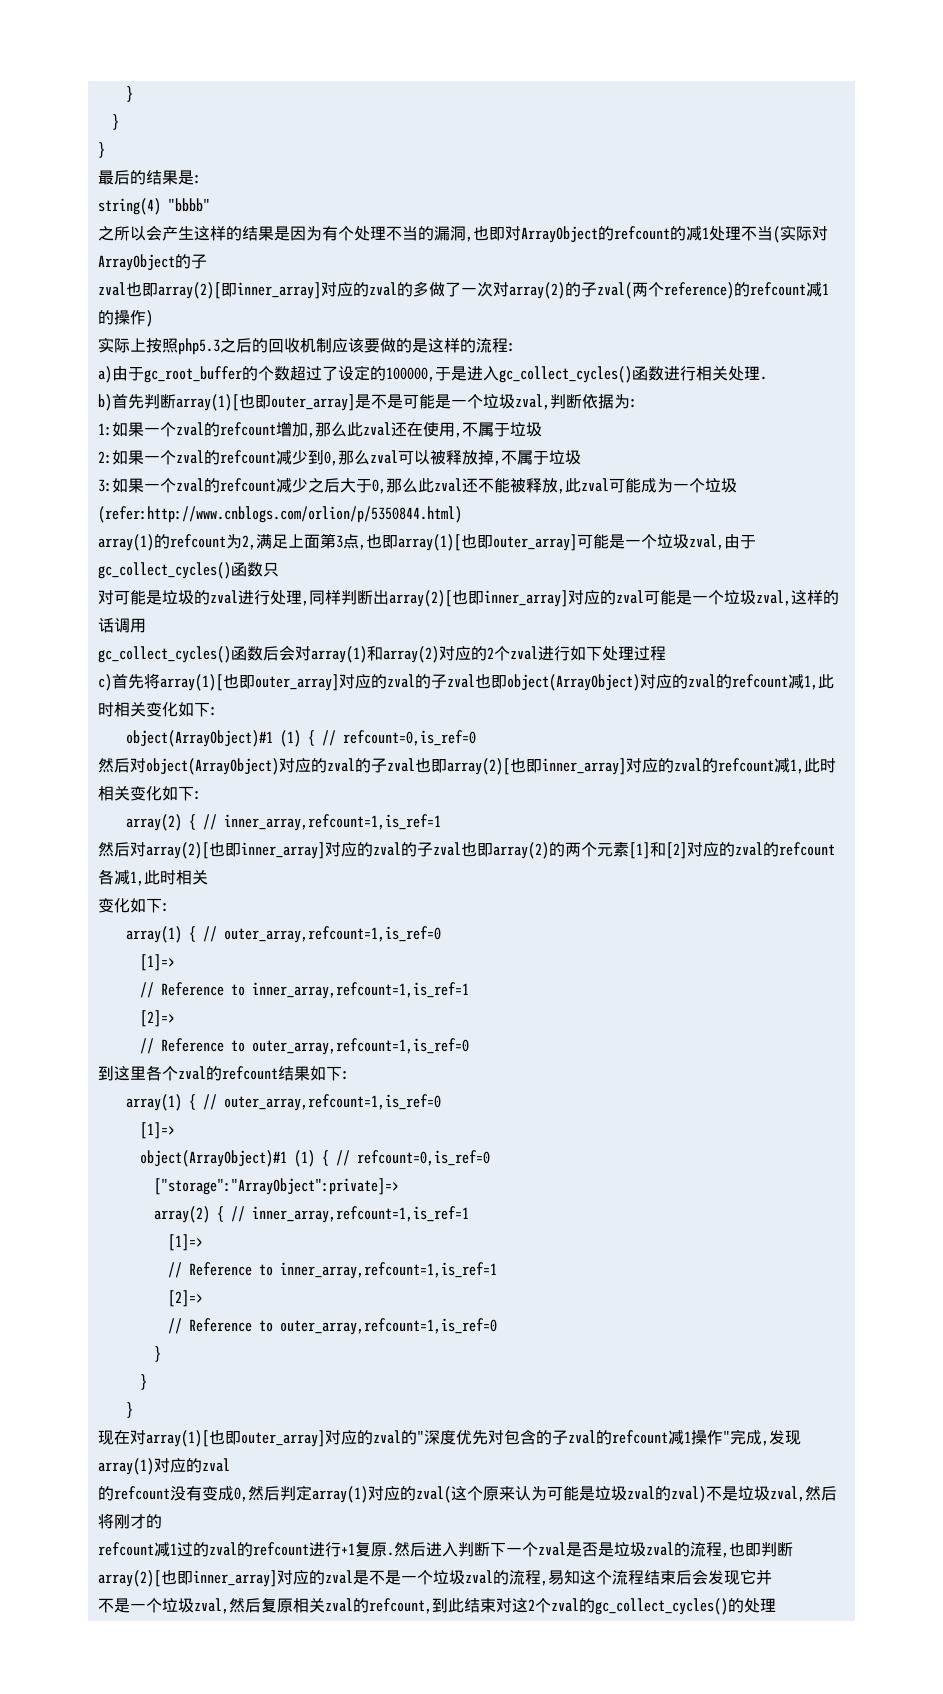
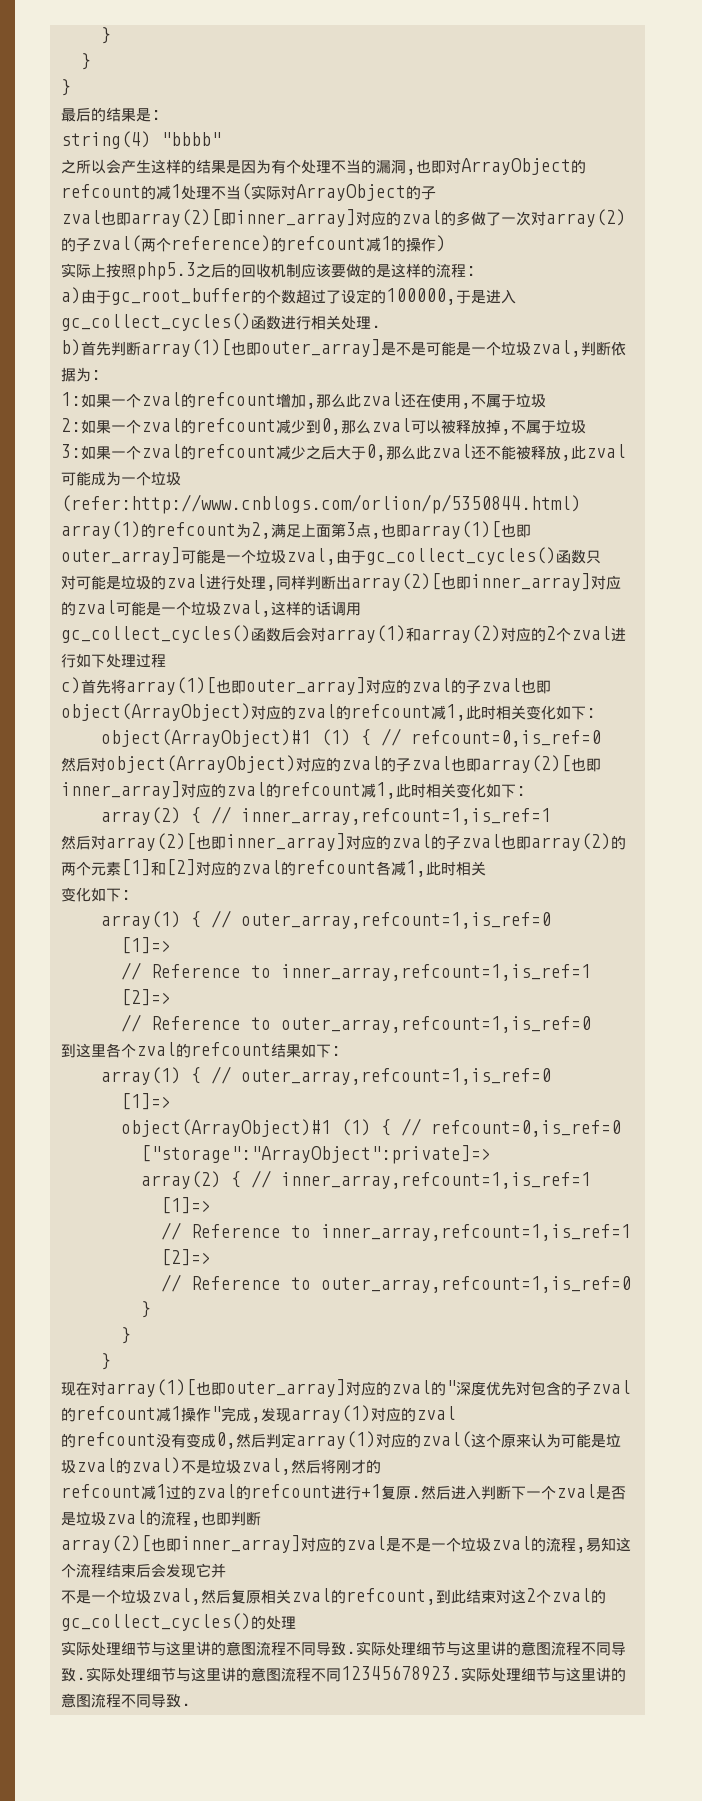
+ 实际处理细节与这里讲的意图流程不同导致.实际处理细节与这里讲的意图流程不同导致.实际处理细节与这里讲的意图流程不同12345678923.实际处理细节与这里讲的意图流程不同导致.

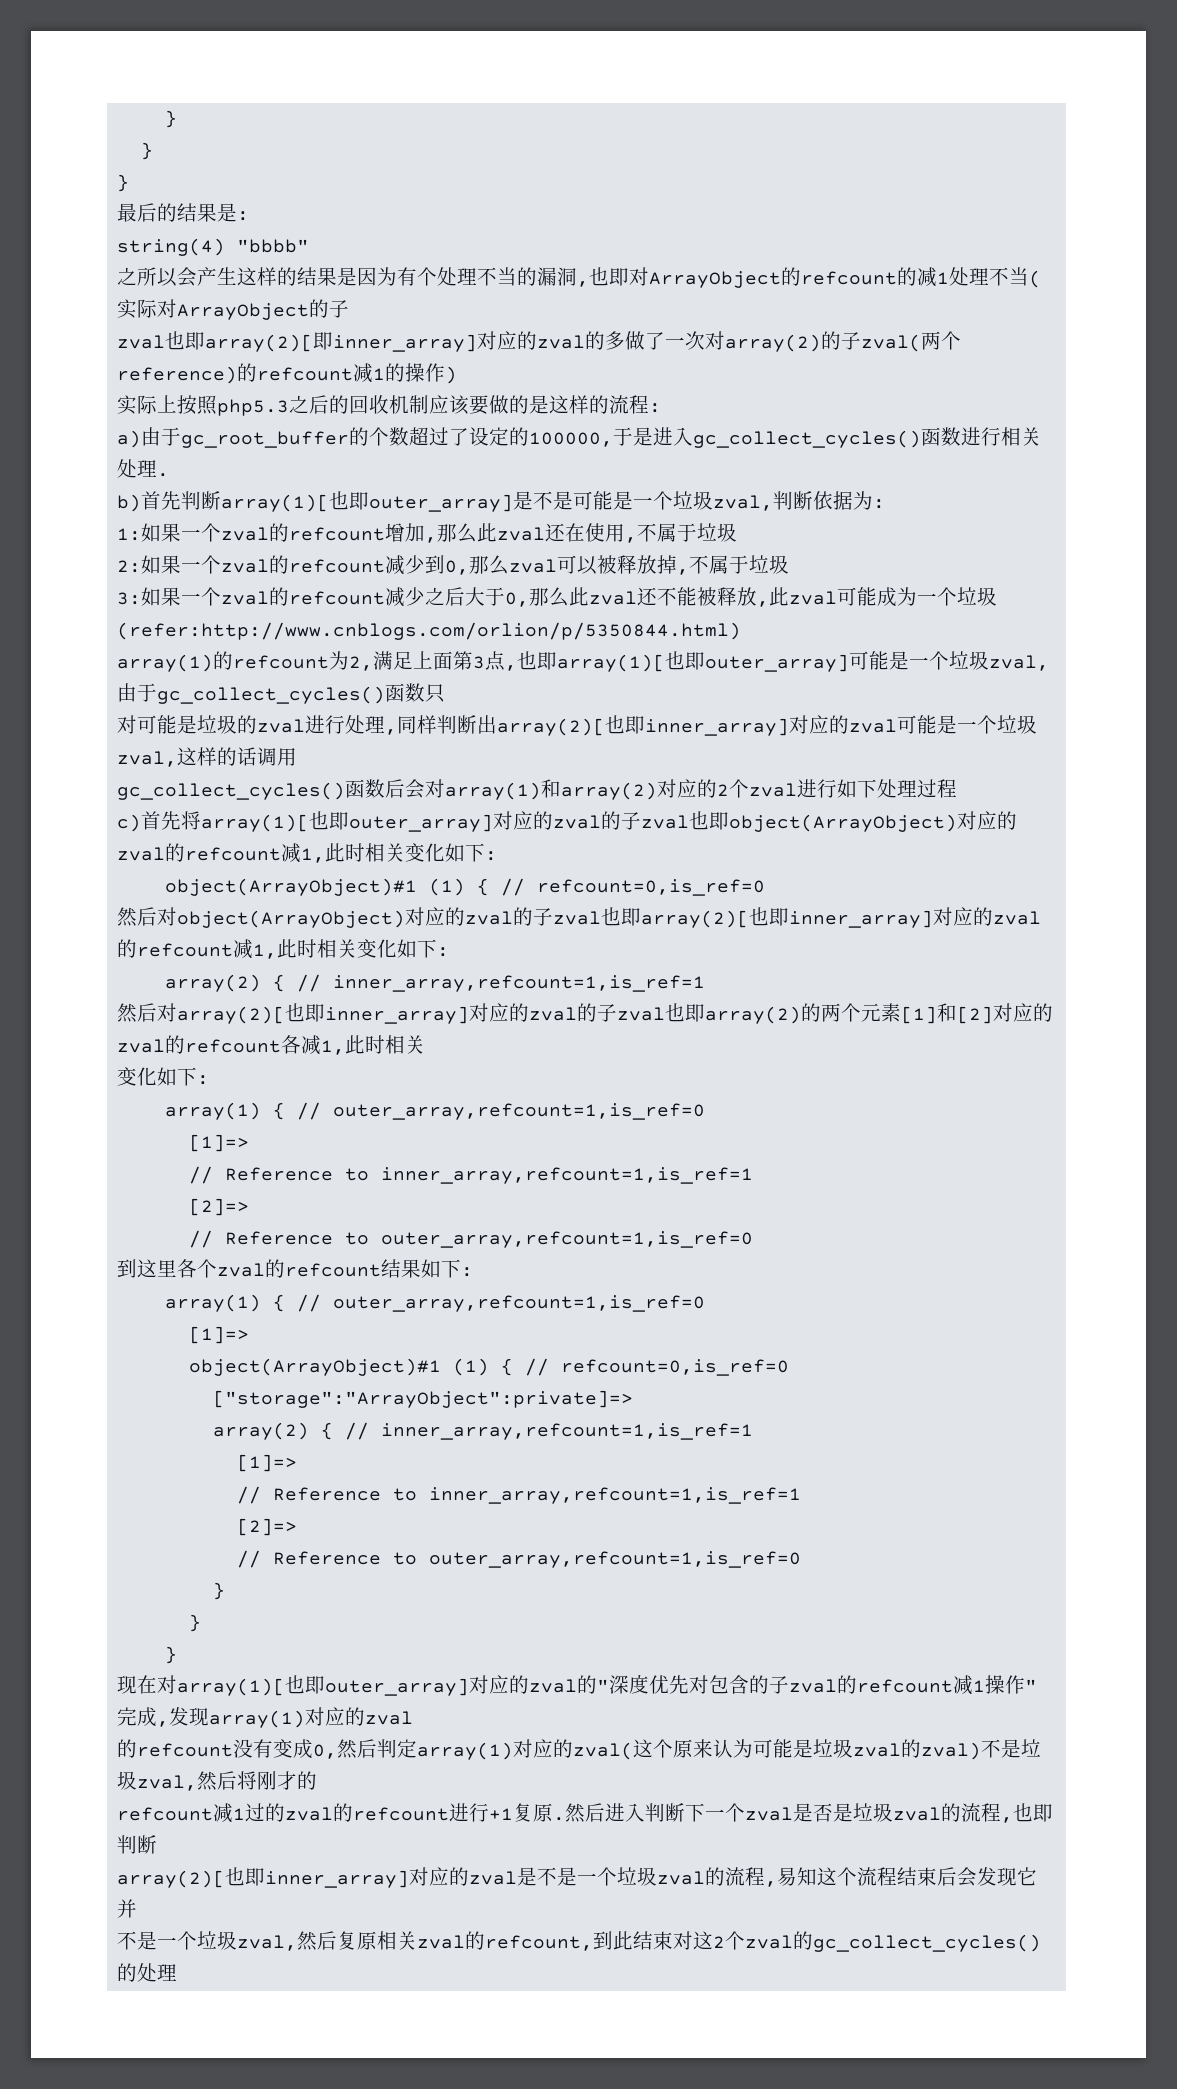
- 实际处理细节与这里讲的意图流程不同导致.实际处理细节与这里讲的意图流程不同导致.实际处理细节与这里讲的意图流程不同12345678923.实际处理细节与这里讲的意图流程不同导致.

